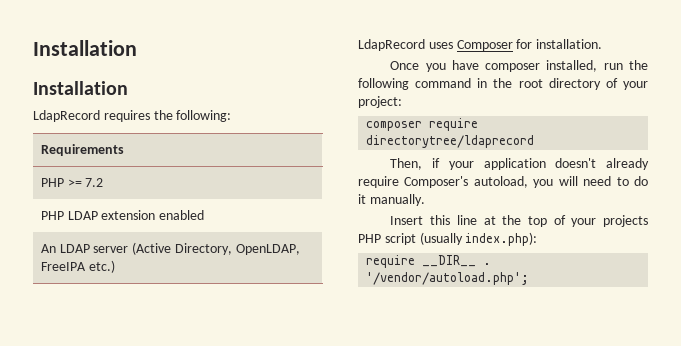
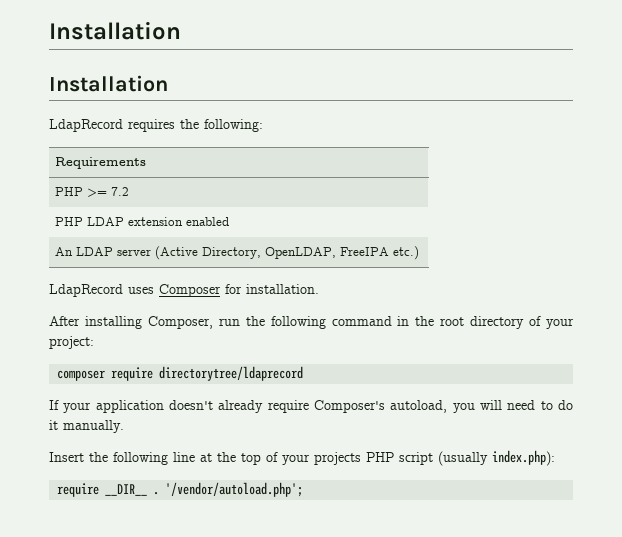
- Once you have composer installed, run the following command in the root directory of your project:
+ After installing Composer, run the following command in the root directory of your project:
- Then, if your application doesn't already require Composer's autoload, you will need to do it manually.
+ If your application doesn't already require Composer's autoload, you will need to do it manually.
- Insert this line at the top of your projects PHP script (usually index.php):
+ Insert the following line at the top of your projects PHP script (usually index.php):

